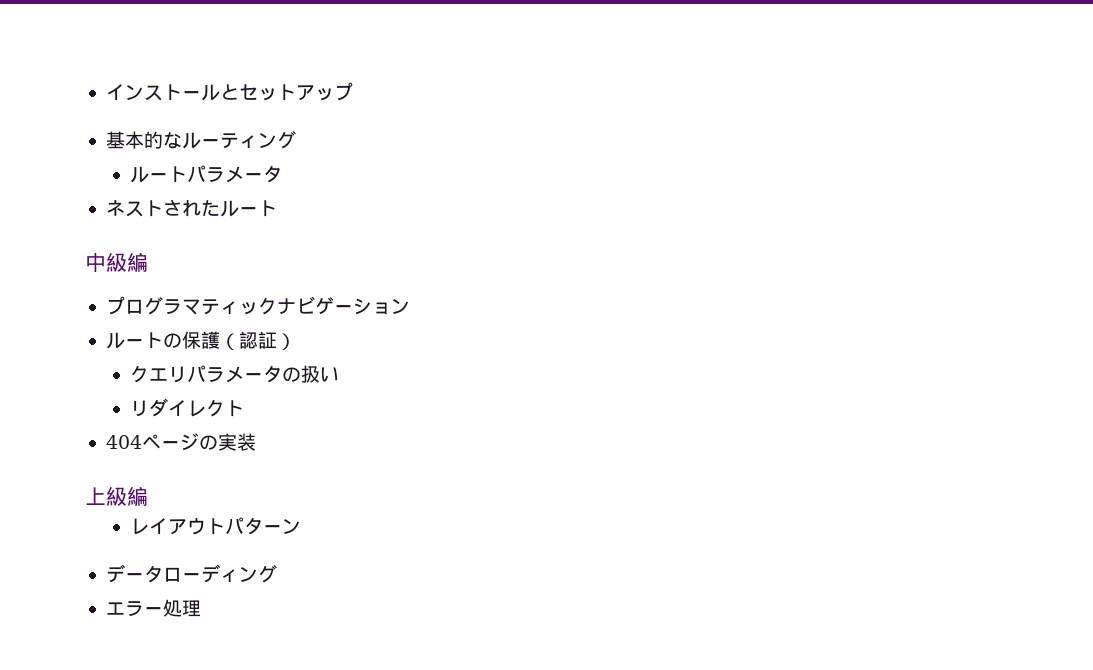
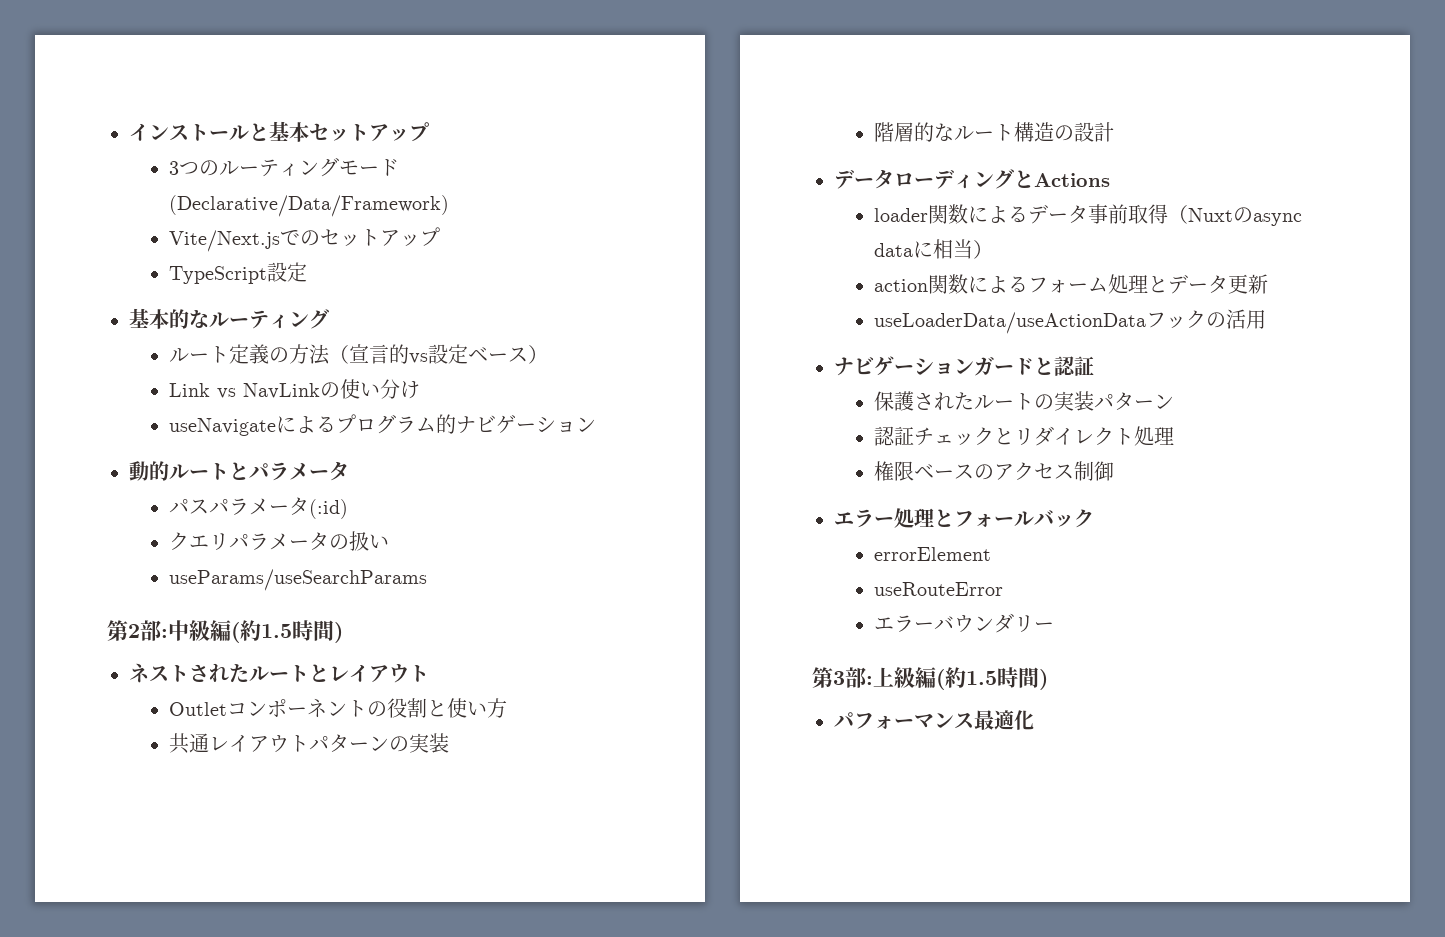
- インストールとセットアップ
+ インストールと基本セットアップ
+ 3つのルーティングモード(Declarative/Data/Framework)
+ Vite/Next.jsでのセットアップ
+ TypeScript設定
- ルートパラメータ
- ネストされたルート
- 中級編
- プログラマティックナビゲーション
- ルートの保護（認証）
+ ルート定義の方法（宣言的vs設定ベース）
+ Link vs NavLinkの使い分け
+ useNavigateによるプログラム的ナビゲーション
+ 動的ルートとパラメータ
+ パスパラメータ(:id)
- リダイレクト
- 404ページの実装
- 上級編
- レイアウトパターン
+ useParams/useSearchParams
+ 第2部:中級編(約1.5時間)
+ ネストされたルートとレイアウト
+ Outletコンポーネントの役割と使い方
+ 共通レイアウトパターンの実装
+ 階層的なルート構造の設計
- データローディング
- エラー処理
+ データローディングとActions
+ loader関数によるデータ事前取得（Nuxtのasync dataに相当）
+ action関数によるフォーム処理とデータ更新
+ useLoaderData/useActionDataフックの活用
+ ナビゲーションガードと認証
+ 保護されたルートの実装パターン
+ 認証チェックとリダイレクト処理
+ 権限ベースのアクセス制御
+ エラー処理とフォールバック
+ errorElement
+ useRouteError
+ エラーバウンダリー
+ 第3部:上級編(約1.5時間)
+ パフォーマンス最適化

